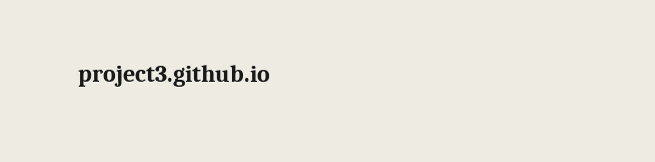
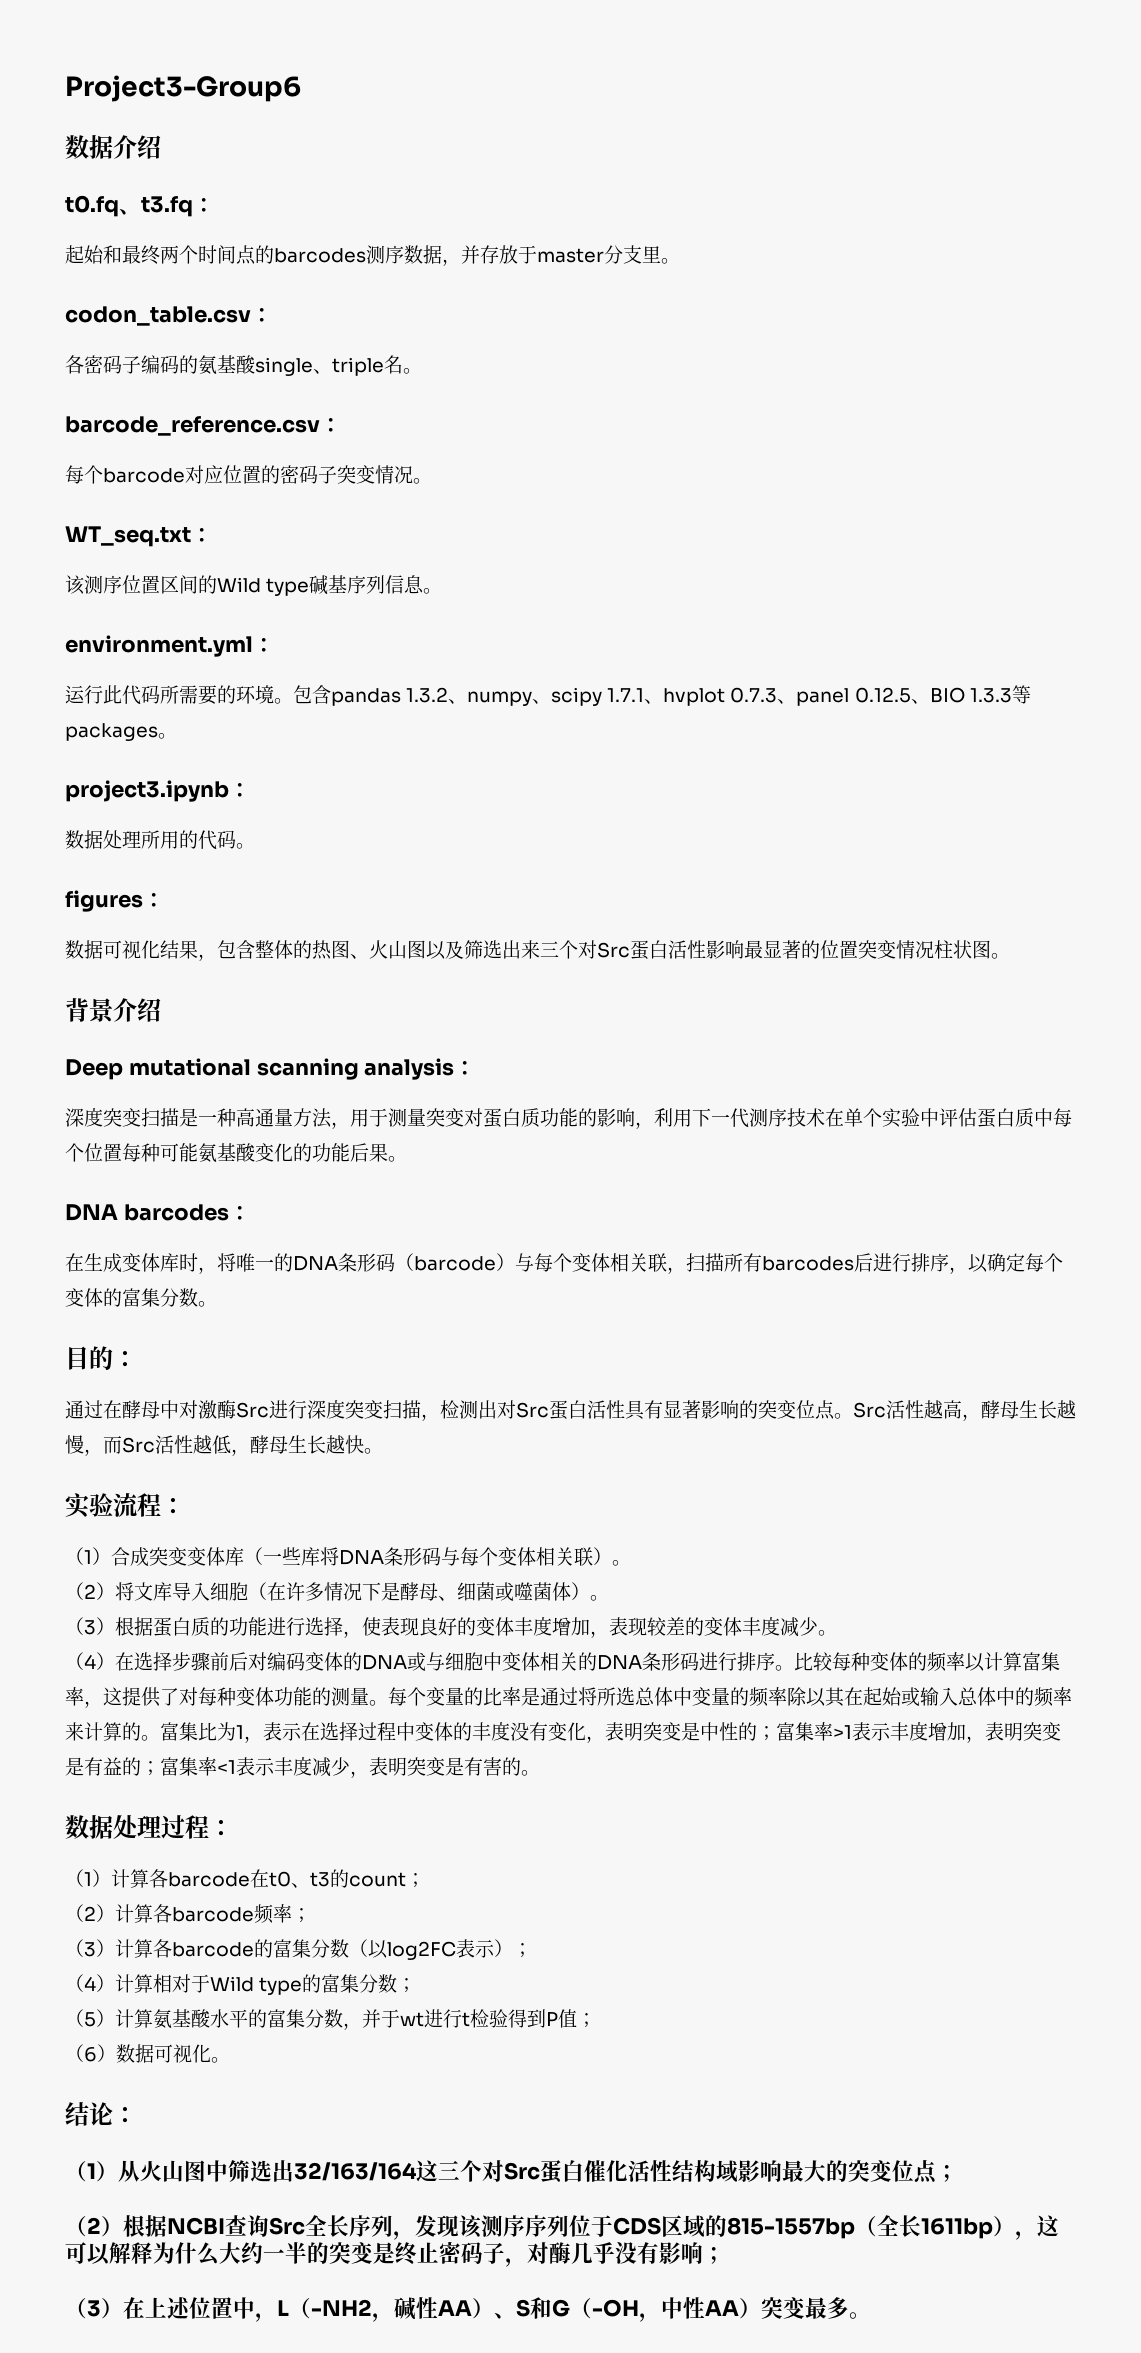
- project3.github.io
+ Project3-Group6
+ 数据介绍
+ t0.fq、t3.fq：
+ 起始和最终两个时间点的barcodes测序数据，并存放于master分支里。
+ codon_table.csv：
+ 各密码子编码的氨基酸single、triple名。
+ barcode_reference.csv：
+ 每个barcode对应位置的密码子突变情况。
+ WT_seq.txt：
+ 该测序位置区间的Wild type碱基序列信息。
+ environment.yml：
+ 运行此代码所需要的环境。包含pandas 1.3.2、numpy、scipy 1.7.1、hvplot 0.7.3、panel 0.12.5、BIO 1.3.3等packages。
+ project3.ipynb：
+ 数据处理所用的代码。
+ figures：
+ 数据可视化结果，包含整体的热图、火山图以及筛选出来三个对Src蛋白活性影响最显著的位置突变情况柱状图。
+ 背景介绍
+ Deep mutational scanning analysis：
+ 深度突变扫描是一种高通量方法，用于测量突变对蛋白质功能的影响，利用下一代测序技术在单个实验中评估蛋白质中每个位置每种可能氨基酸变化的功能后果。
+ DNA barcodes：
+ 在生成变体库时，将唯一的DNA条形码（barcode）与每个变体相关联，扫描所有barcodes后进行排序，以确定每个变体的富集分数。
+ 目的：
+ 通过在酵母中对激酶Src进行深度突变扫描，检测出对Src蛋白活性具有显著影响的突变位点。Src活性越高，酵母生长越慢，而Src活性越低，酵母生长越快。
+ 实验流程：
+ （1）合成突变变体库（一些库将DNA条形码与每个变体相关联）。
+ （2）将文库导入细胞（在许多情况下是酵母、细菌或噬菌体）。
+ （3）根据蛋白质的功能进行选择，使表现良好的变体丰度增加，表现较差的变体丰度减少。
+ （4）在选择步骤前后对编码变体的DNA或与细胞中变体相关的DNA条形码进行排序。比较每种变体的频率以计算富集率，这提供了对每种变体功能的测量。每个变量的比率是通过将所选总体中变量的频率除以其在起始或输入总体中的频率来计算的。富集比为1，表示在选择过程中变体的丰度没有变化，表明突变是中性的；富集率>1表示丰度增加，表明突变是有益的；富集率<1表示丰度减少，表明突变是有害的。
+ 数据处理过程：
+ （1）计算各barcode在t0、t3的count；
+ （2）计算各barcode频率；
+ （3）计算各barcode的富集分数（以log2FC表示）；
+ （4）计算相对于Wild type的富集分数；
+ （5）计算氨基酸水平的富集分数，并于wt进行t检验得到P值；
+ （6）数据可视化。
+ 结论：
+ （1）从火山图中筛选出32/163/164这三个对Src蛋白催化活性结构域影响最大的突变位点；
+ （2）根据NCBI查询Src全长序列，发现该测序序列位于CDS区域的815-1557bp（全长1611bp），这可以解释为什么大约一半的突变是终止密码子，对酶几乎没有影响；
+ （3）在上述位置中，L（-NH2，碱性AA）、S和G（-OH，中性AA）突变最多。

